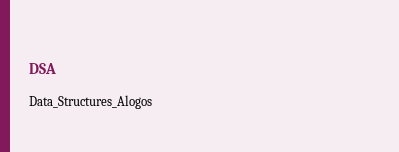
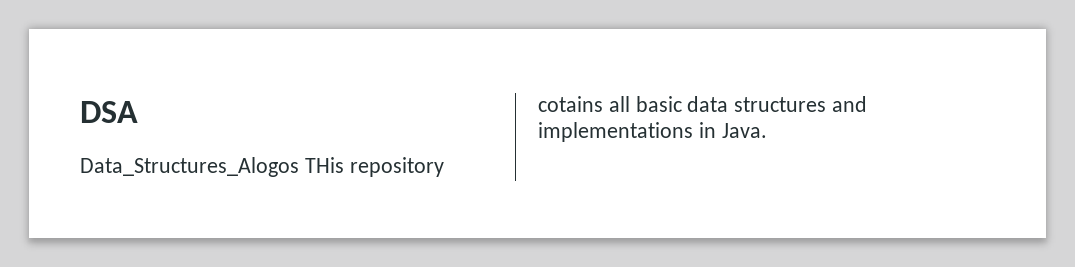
- Data_Structures_Alogos
+ Data_Structures_Alogos THis repository cotains all basic data structures and implementations in Java.

